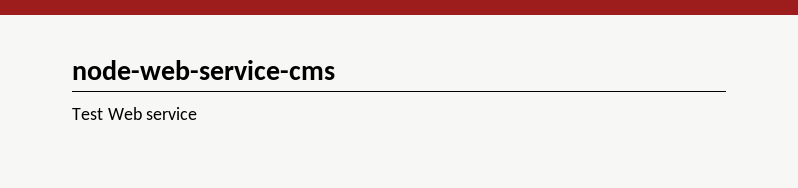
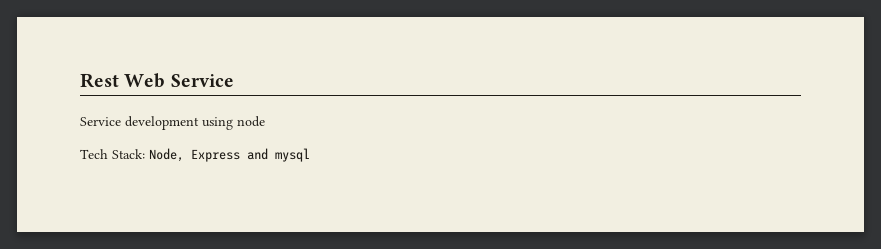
- node-web-service-cms
- Test Web service
+ Rest Web Service
+ Service development using node
+ Tech Stack: Node, Express and mysql

